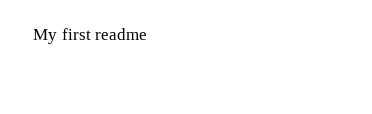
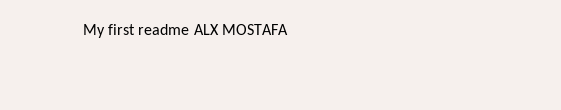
- My first readme
+ My first readme ALX MOSTAFA

